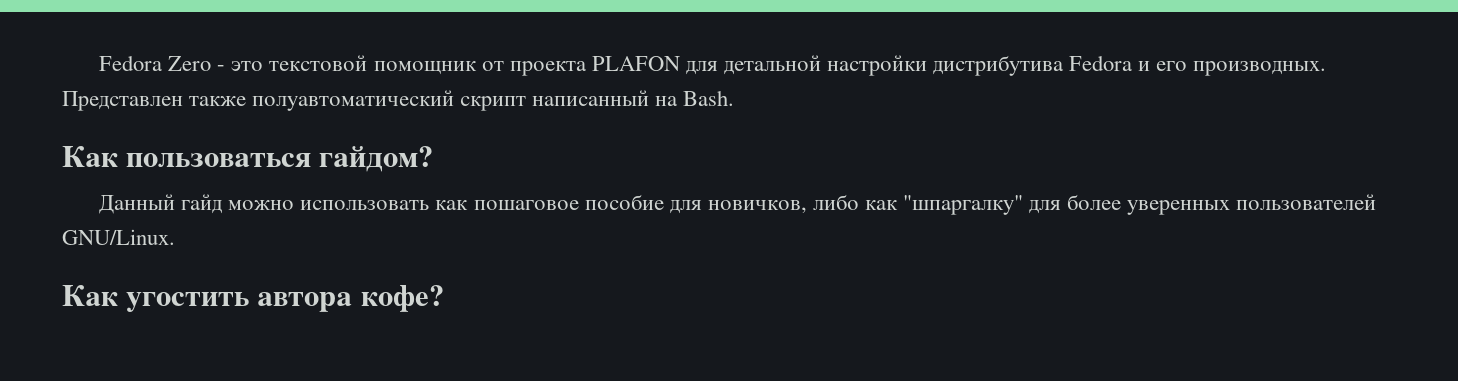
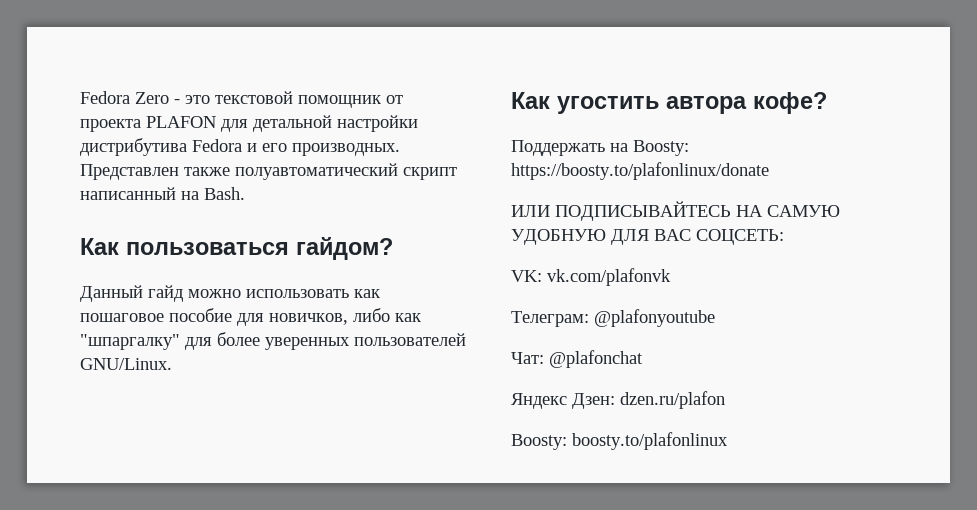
+ Поддержать на Boosty: https://boosty.to/plafonlinux/donate
+ ИЛИ ПОДПИСЫВАЙТЕСЬ НА САМУЮ УДОБНУЮ ДЛЯ ВАС СОЦСЕТЬ:
+ VK: vk.com/plafonvk
+ Телеграм: @plafonyoutube
+ Чат: @plafonchat
+ Яндекс Дзен: dzen.ru/plafon
+ Boosty: boosty.to/plafonlinux

